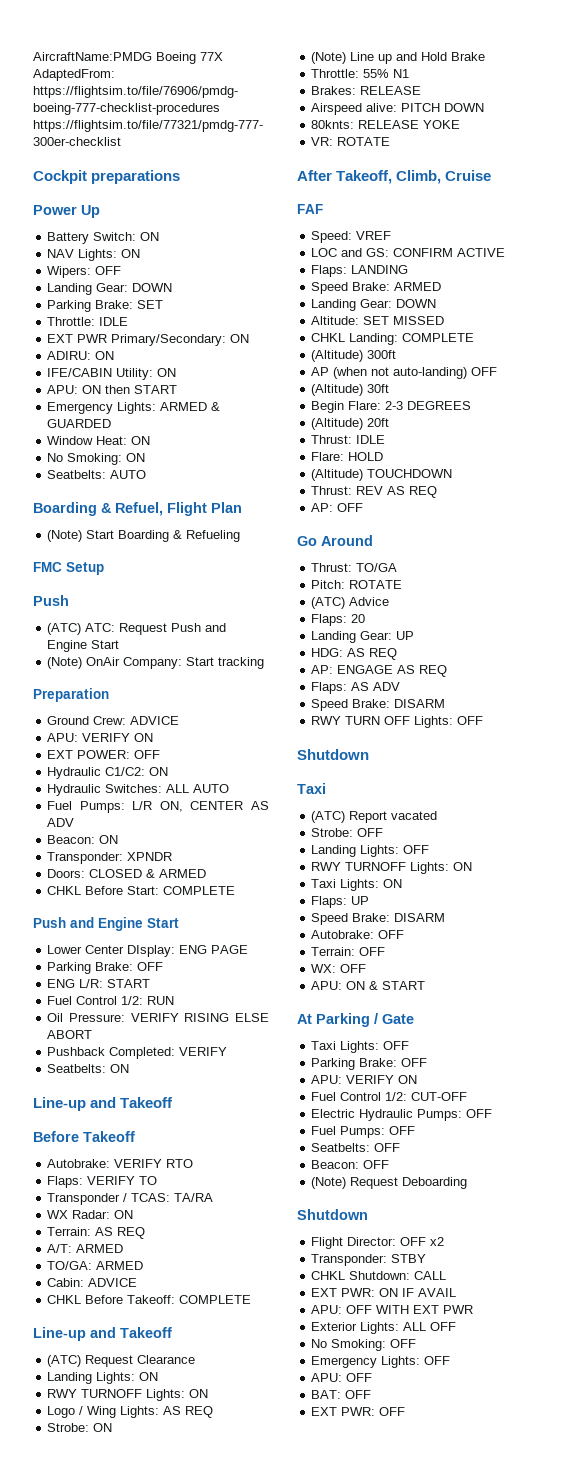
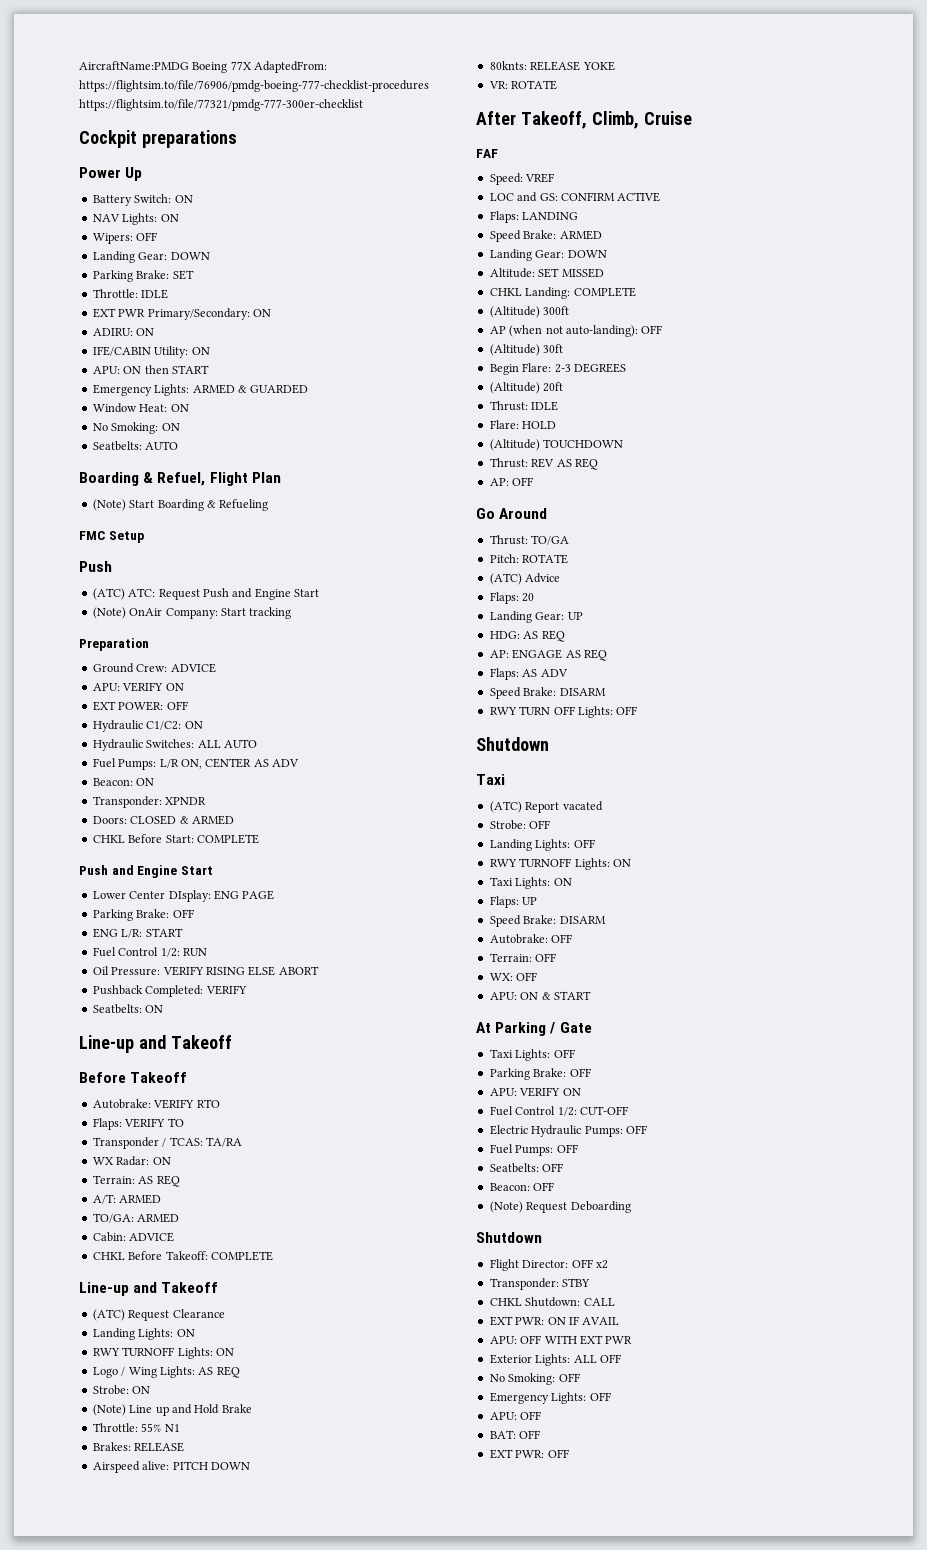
- AP (when not auto-landing) OFF
+ AP (when not auto-landing): OFF

